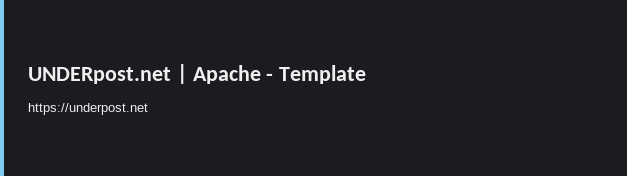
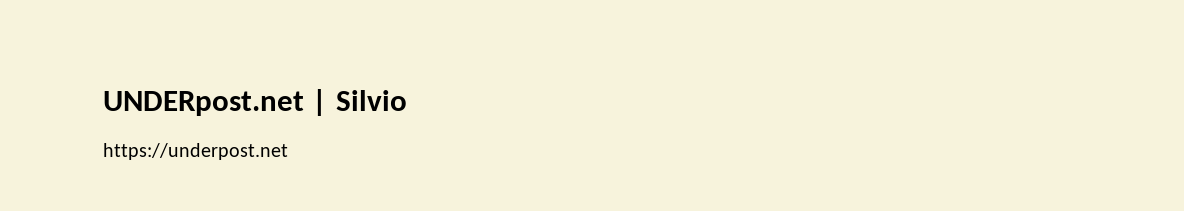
- UNDERpost.net | Apache - Template
+ UNDERpost.net | Silvio

